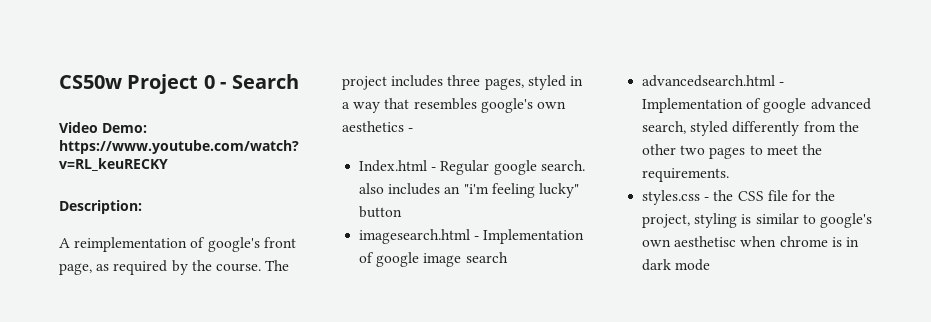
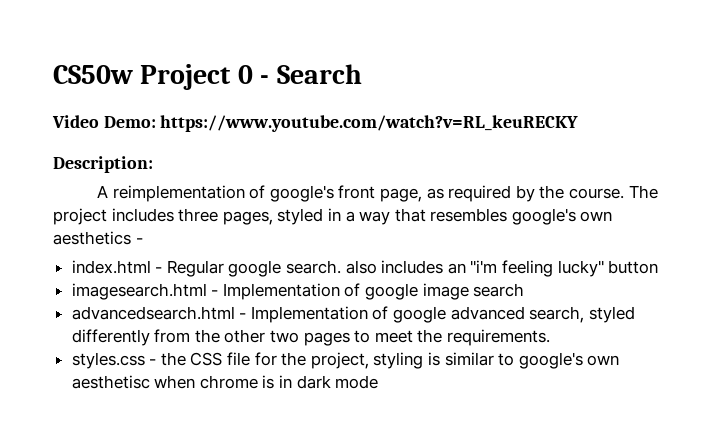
- Index.html - Regular google search. also includes an "i'm feeling lucky" button
+ index.html - Regular google search. also includes an "i'm feeling lucky" button

